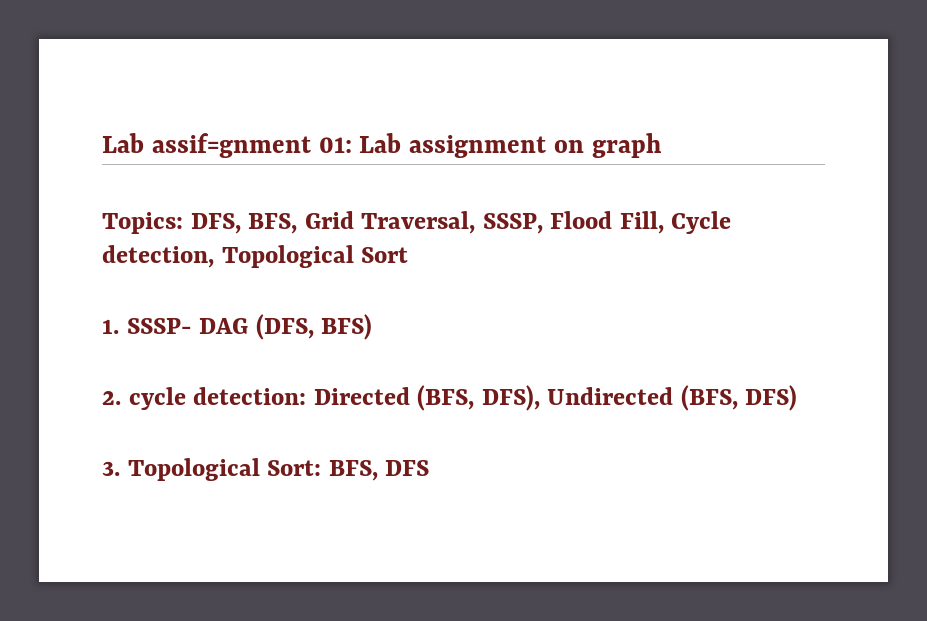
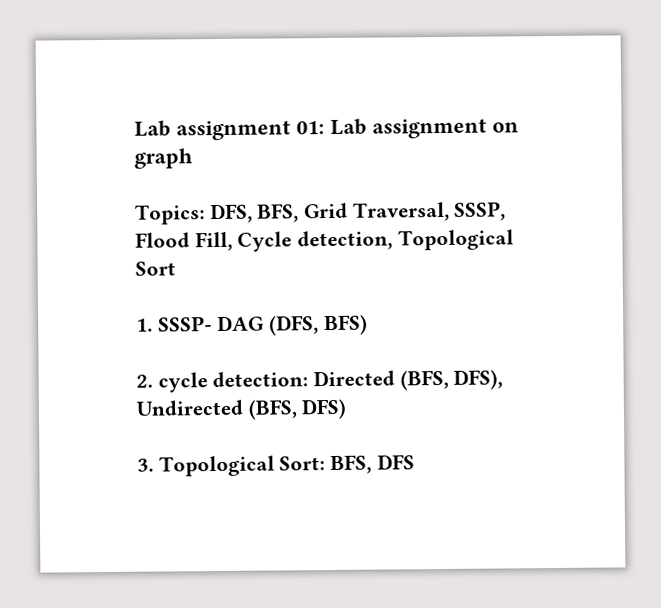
- Lab assif=gnment 01: Lab assignment on graph
+ Lab assignment 01: Lab assignment on graph

